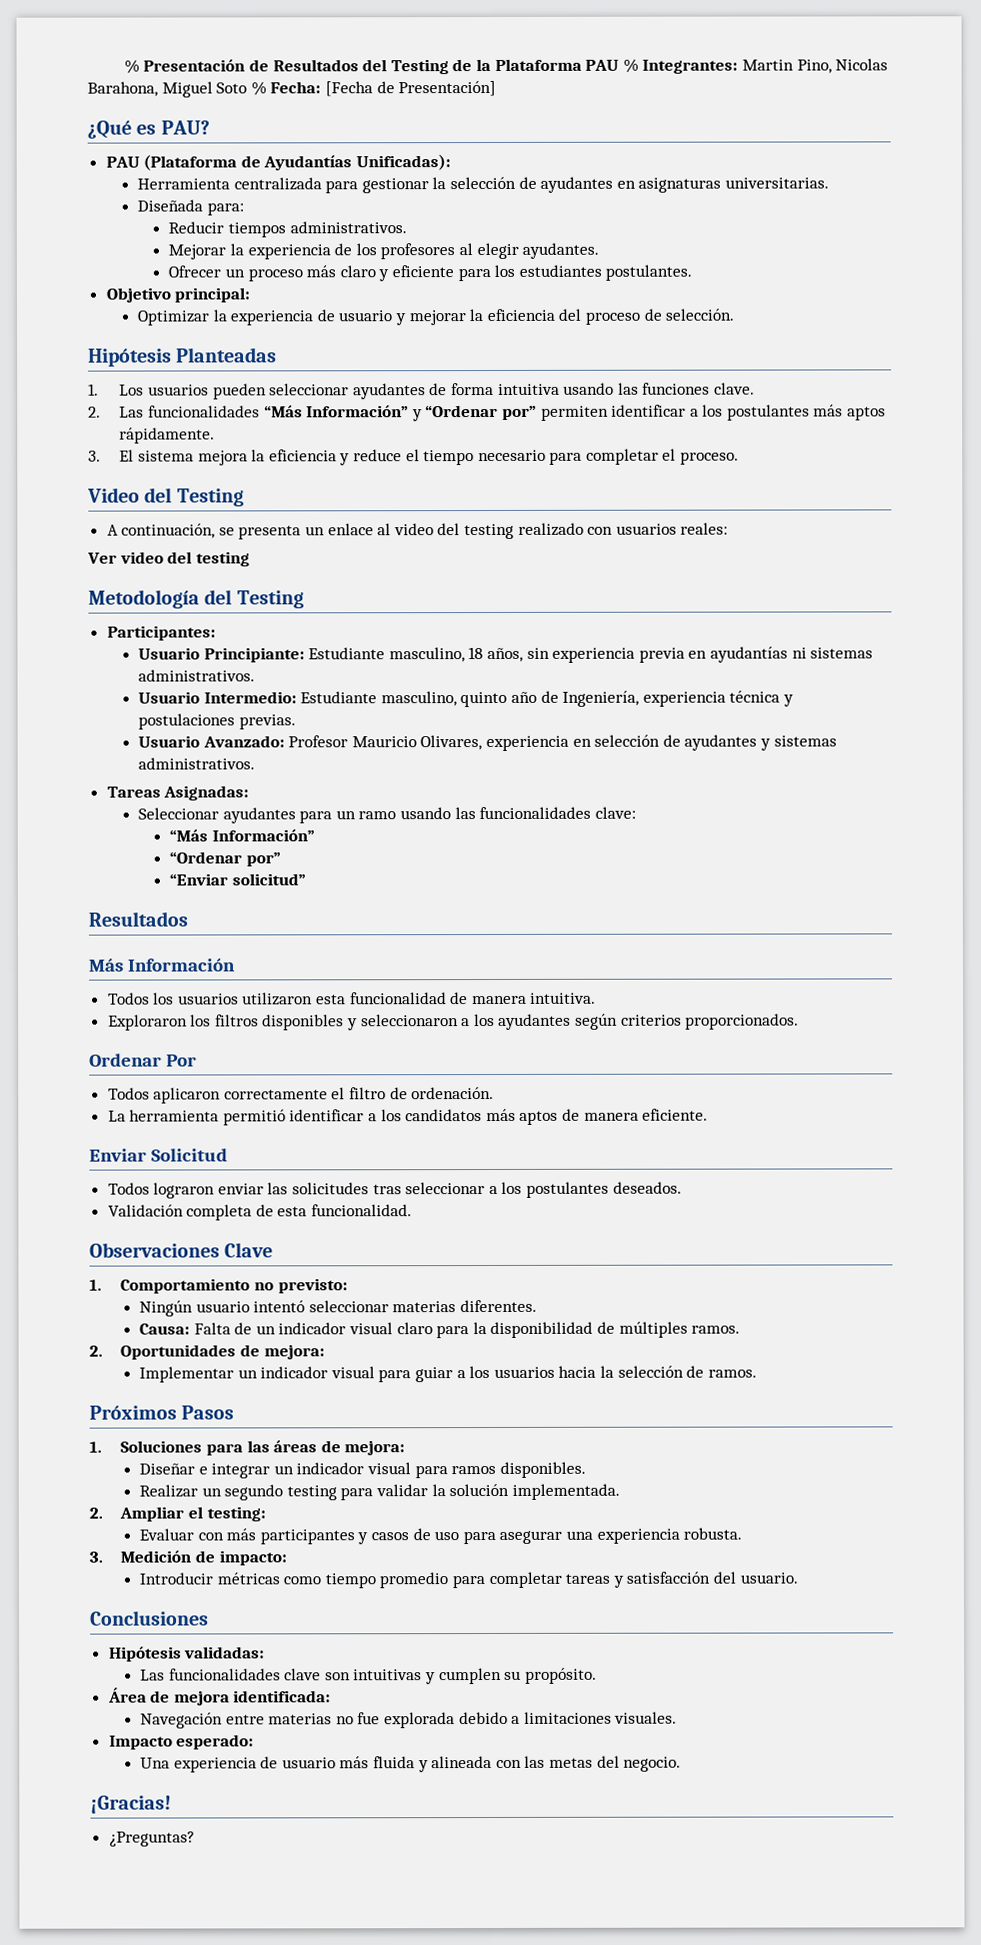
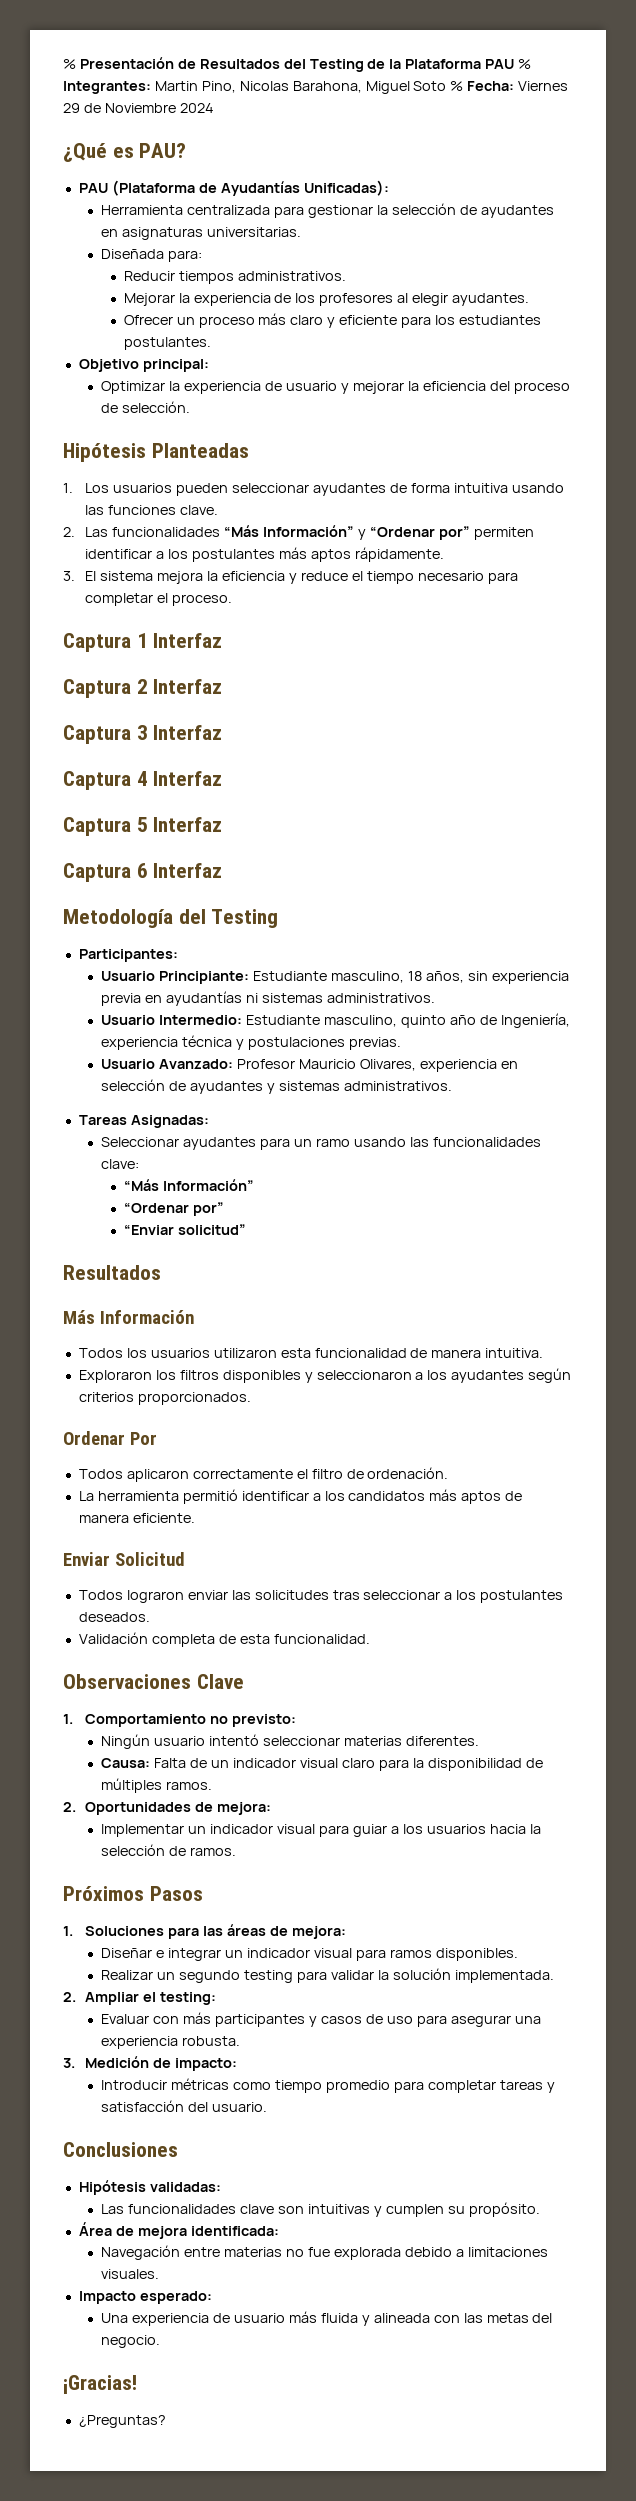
- % Presentación de Resultados del Testing de la Plataforma PAU % Integrantes: Martin Pino, Nicolas Barahona, Miguel Soto % Fecha: [Fecha de Presentación]
+ % Presentación de Resultados del Testing de la Plataforma PAU % Integrantes: Martin Pino, Nicolas Barahona, Miguel Soto % Fecha: Viernes 29 de Noviembre 2024
- Video del Testing
- A continuación, se presenta un enlace al video del testing realizado con usuarios reales:
- Ver video del testing
+ Captura 1 Interfaz
+ Captura 2 Interfaz
+ Captura 3 Interfaz
+ Captura 4 Interfaz
+ Captura 5 Interfaz
+ Captura 6 Interfaz

